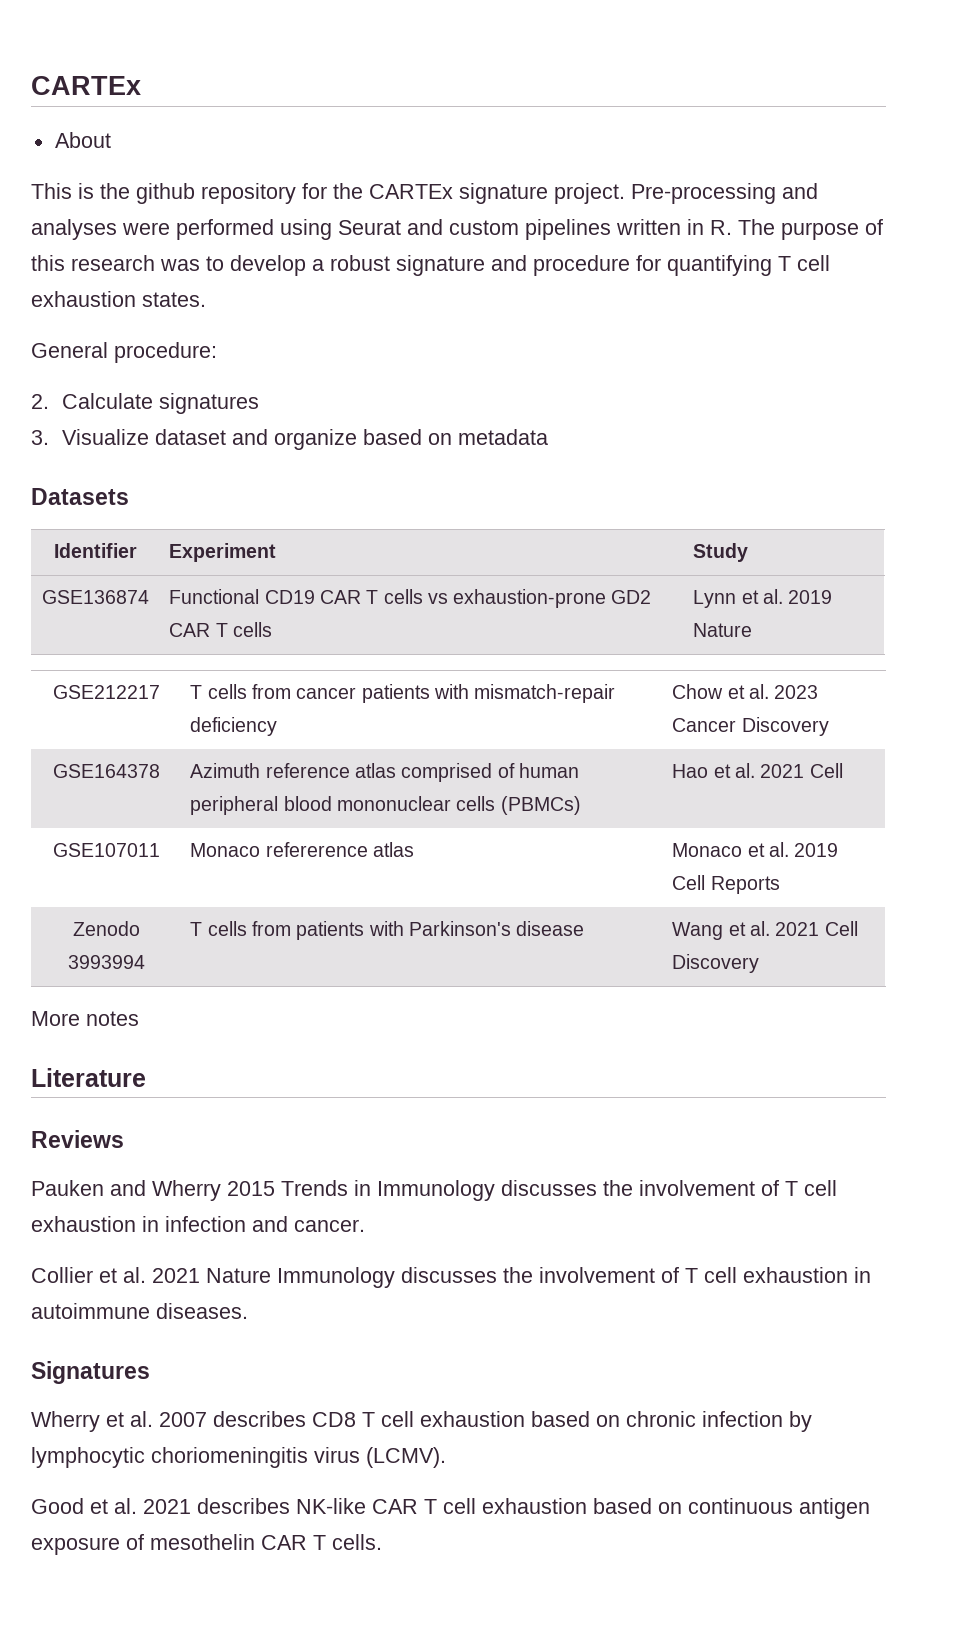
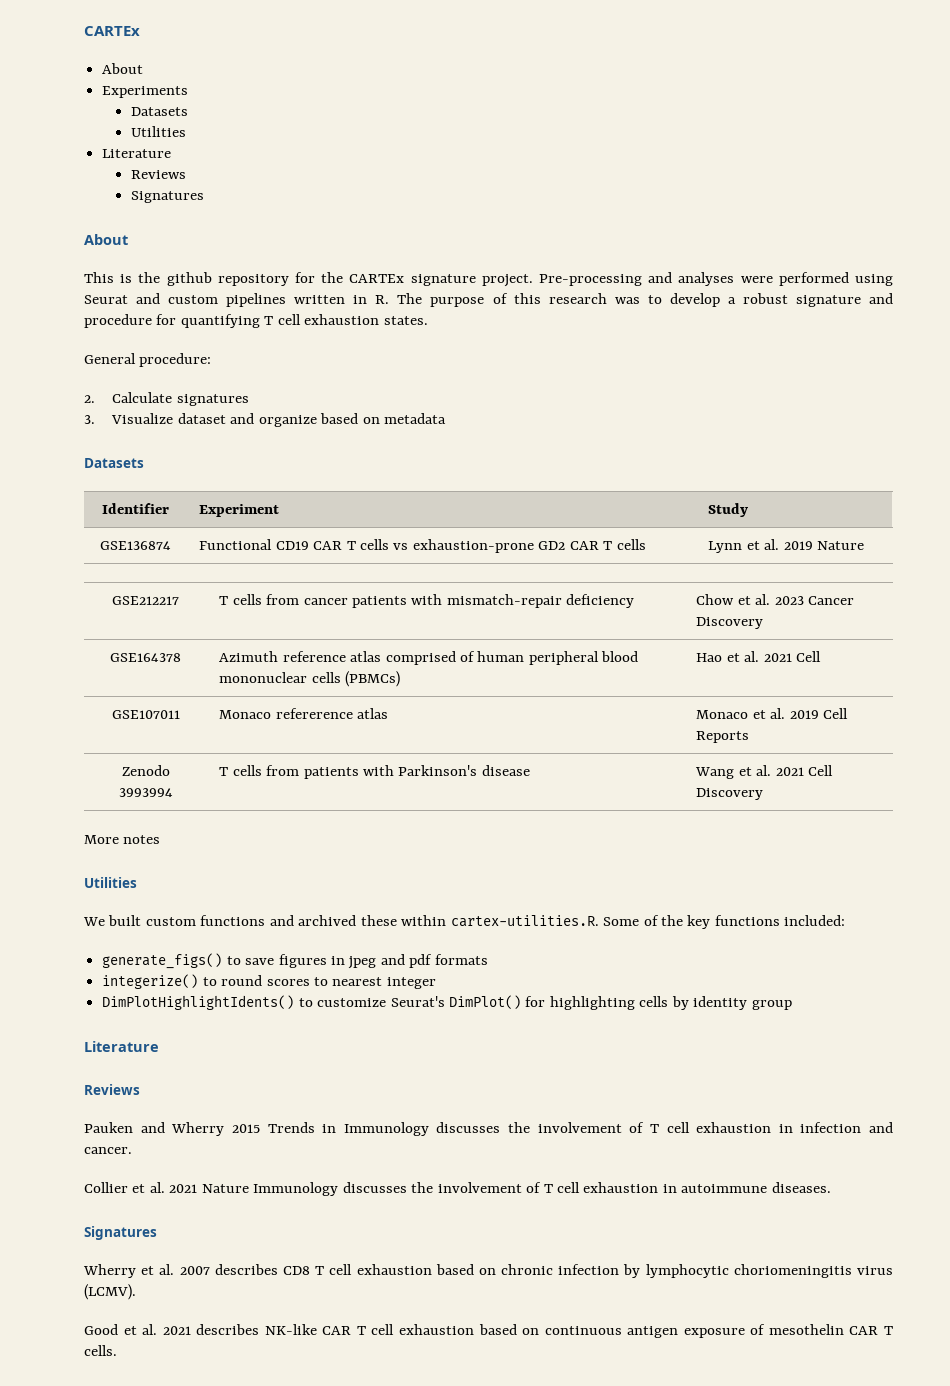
+ Experiments
+ Datasets
+ Utilities
+ Literature
+ Reviews
+ Signatures
+ About
  More notes
+ Utilities
+ We built custom functions and archived these within cartex-utilities.R. Some of the key functions included:
+ generate_figs() to save figures in jpeg and pdf formats
+ integerize() to round scores to nearest integer
+ DimPlotHighlightIdents() to customize Seurat's DimPlot() for highlighting cells by identity group

